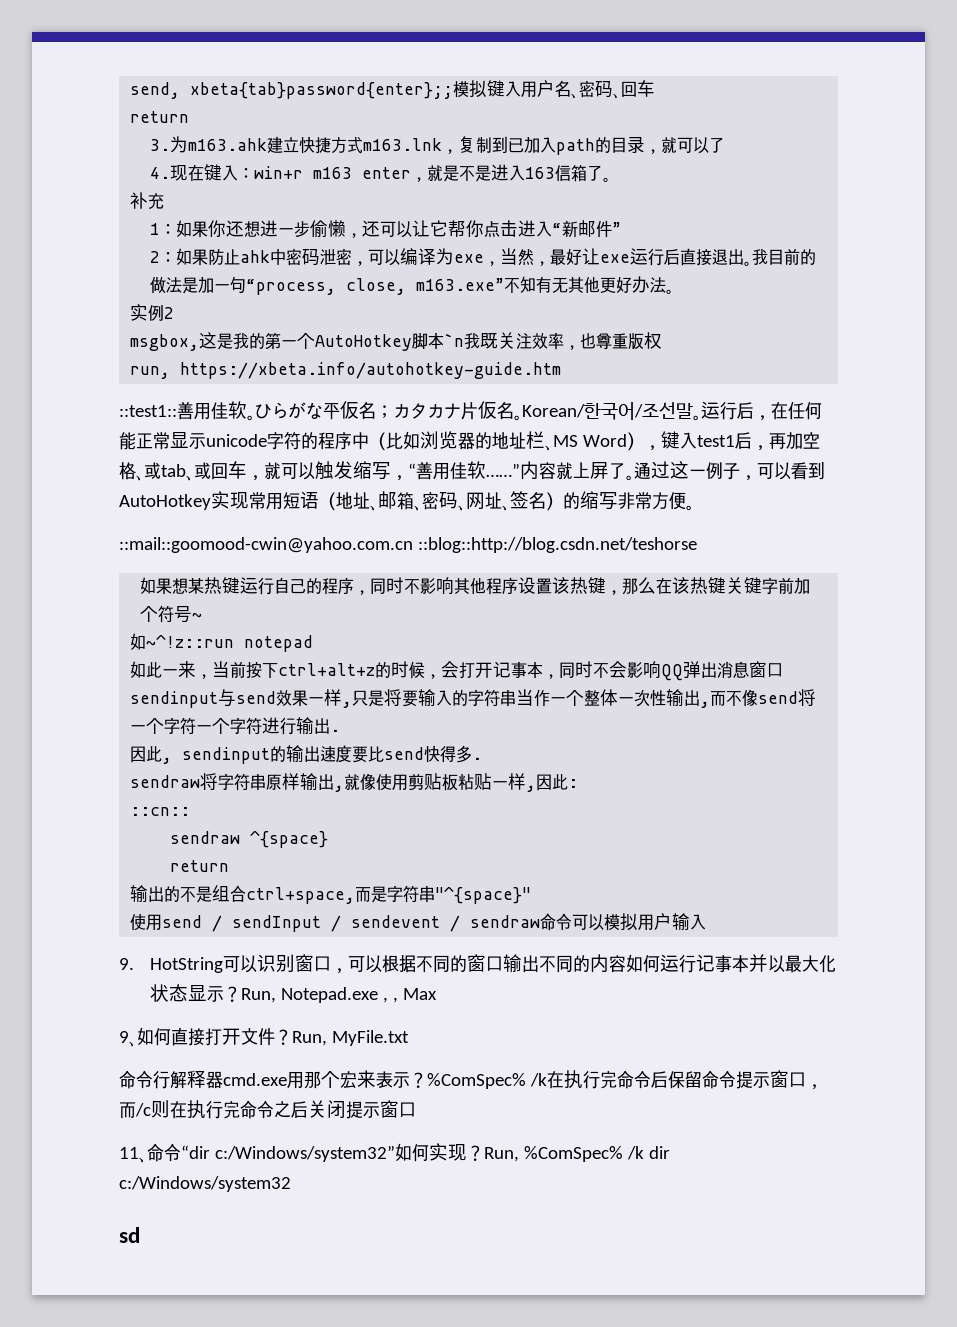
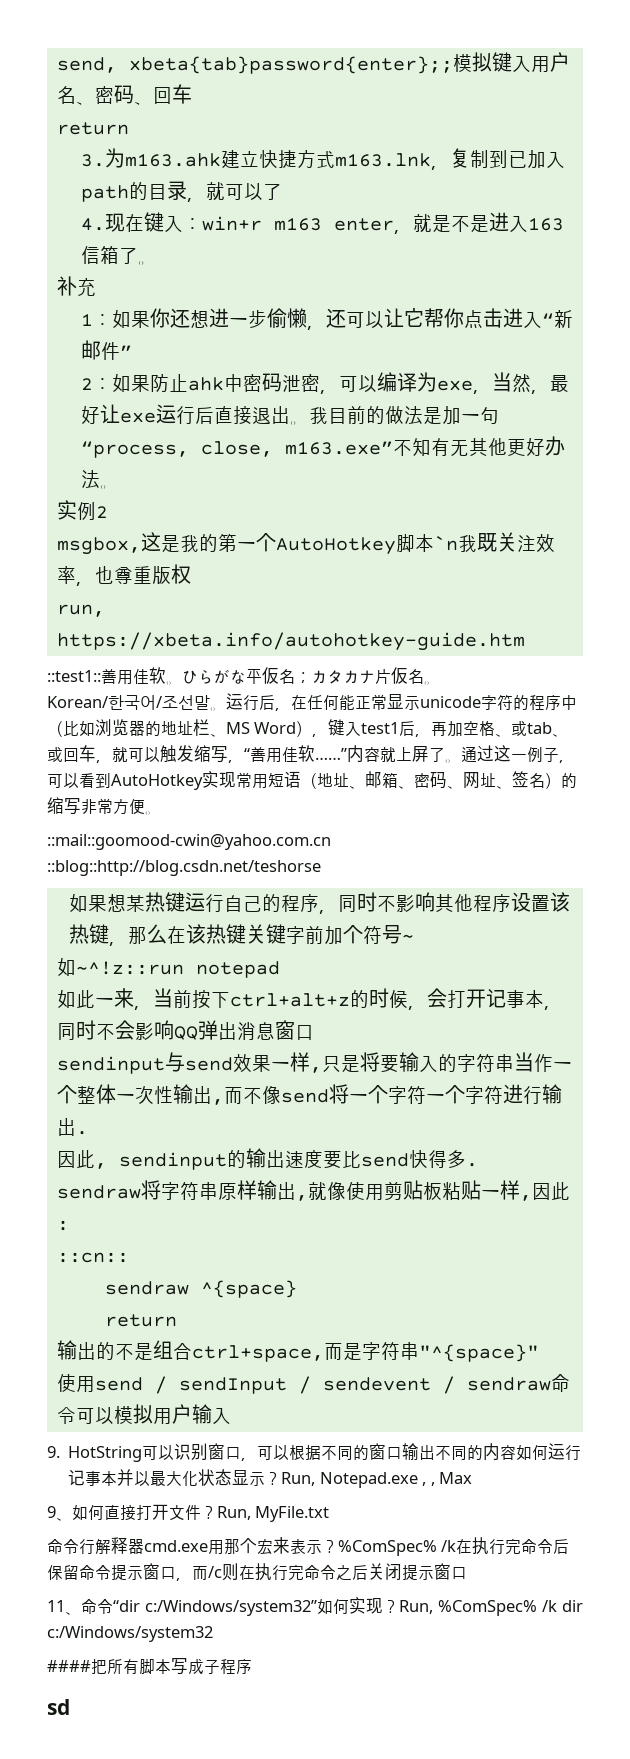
+ ####把所有脚本写成子程序

